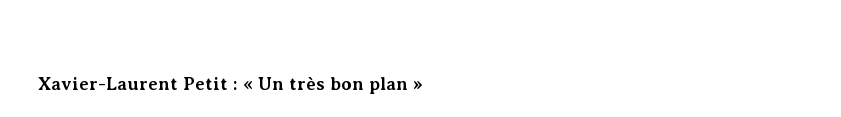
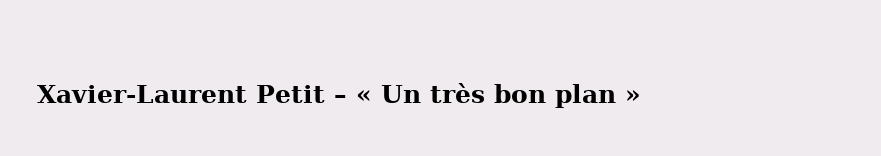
- Xavier-Laurent Petit : « Un très bon plan »
+ Xavier-Laurent Petit – « Un très bon plan »

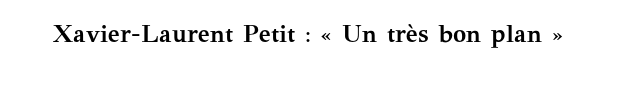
- Xavier-Laurent Petit – « Un très bon plan »
+ Xavier-Laurent Petit : « Un très bon plan »

